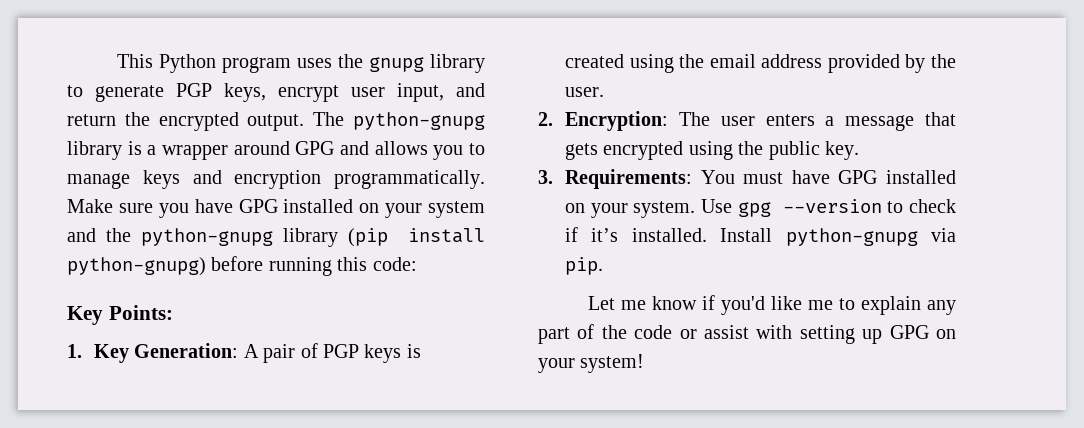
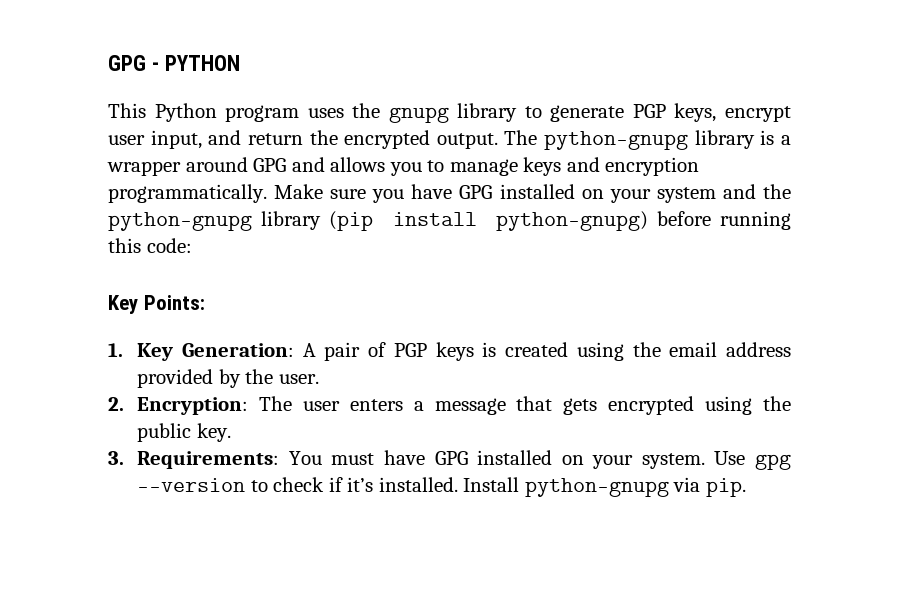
+ GPG - PYTHON
- Let me know if you'd like me to explain any part of the code or assist with setting up GPG on your system!

